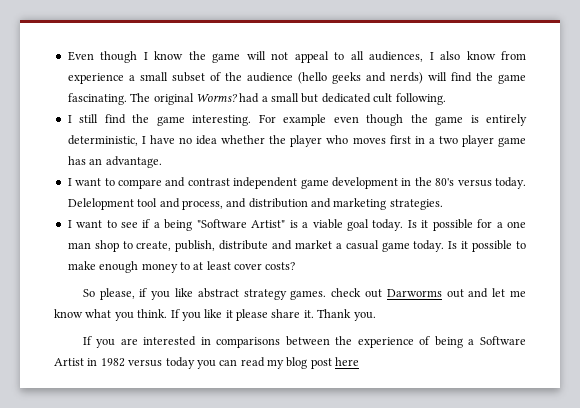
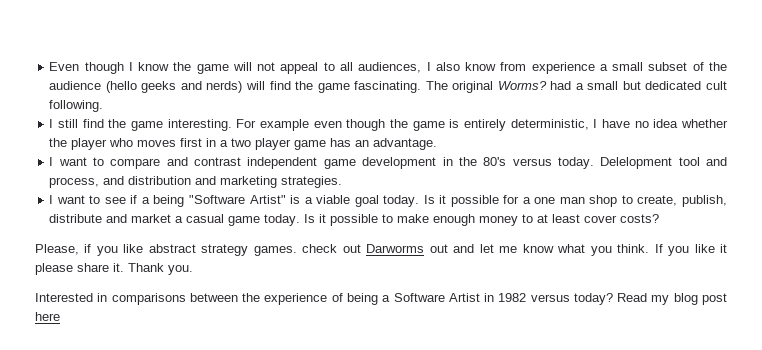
- So please, if you like abstract strategy games. check out Darworms out and let me know what you think.
+ Please, if you like abstract strategy games. check out Darworms out and let me know what you think.
- If you are interested in comparisons between the experience of being a Software Artist in 1982 versus today you can read my blog post here
+ Interested in comparisons between the experience of being a Software Artist in 1982 versus today? Read my blog post here

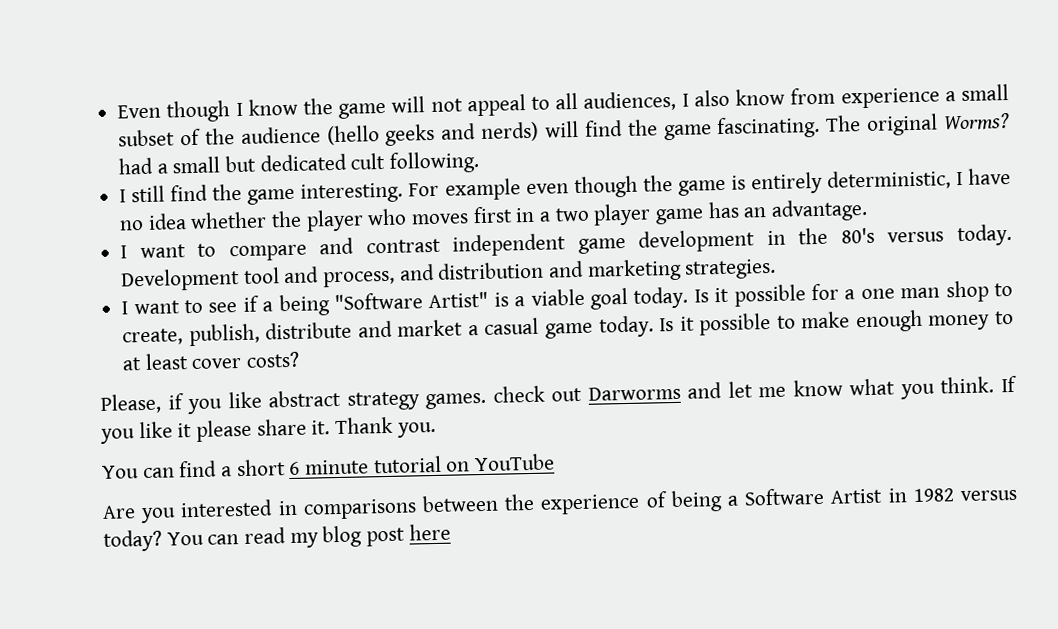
- Delelopment tool and process, and distribution and marketing strategies.
+ Development tool and process, and distribution and marketing strategies.
- Please, if you like abstract strategy games. check out Darworms out and let me know what you think.
+ Please, if you like abstract strategy games. check out Darworms and let me know what you think.
- Interested in comparisons between the experience of being a Software Artist in 1982 versus today?
+ You can find a short 6 minute tutorial on YouTube
+ Are you interested in comparisons between the experience of being a Software Artist in 1982 versus today?
- Read my blog post here
+ You can read my blog post here

